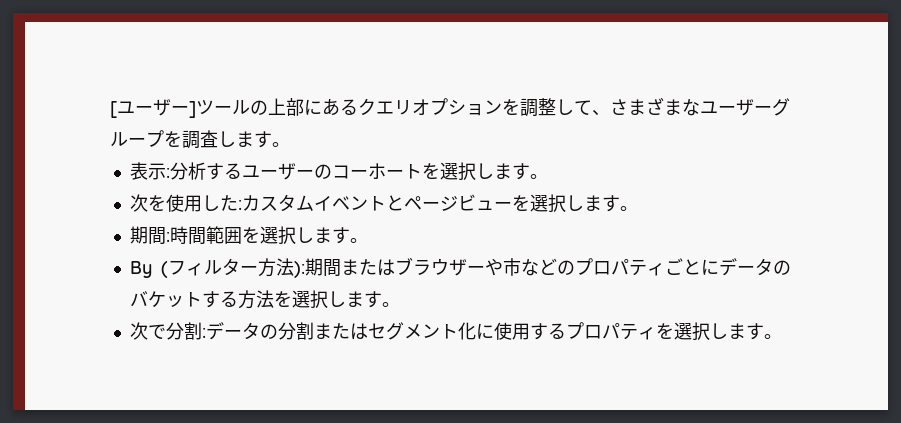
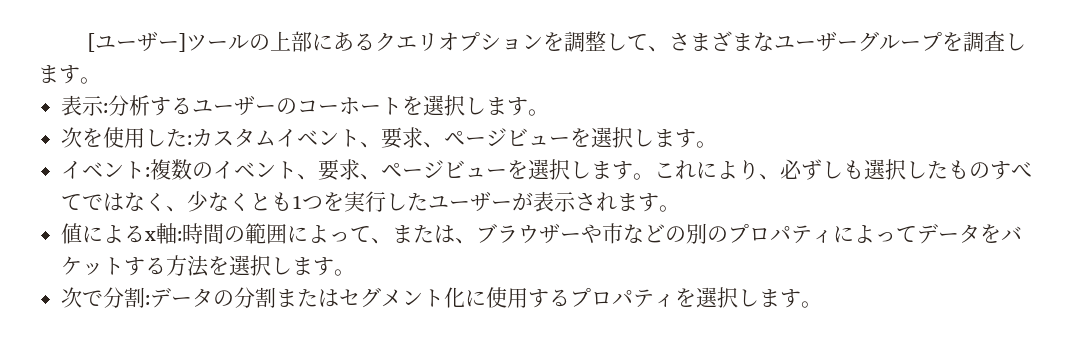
- 次を使用した:カスタムイベントとページビューを選択します。
+ 次を使用した:カスタムイベント、要求、ページビューを選択します。
- 期間:時間範囲を選択します。
- By (フィルター方法):期間またはブラウザーや市などのプロパティごとにデータのバケットする方法を選択します。
+ イベント:複数のイベント、要求、ページビューを選択します。これにより、必ずしも選択したものすべてではなく、少なくとも1つを実行したユーザーが表示されます。
+ 値によるx軸:時間の範囲によって、または、ブラウザーや市などの別のプロパティによってデータをバケットする方法を選択します。

